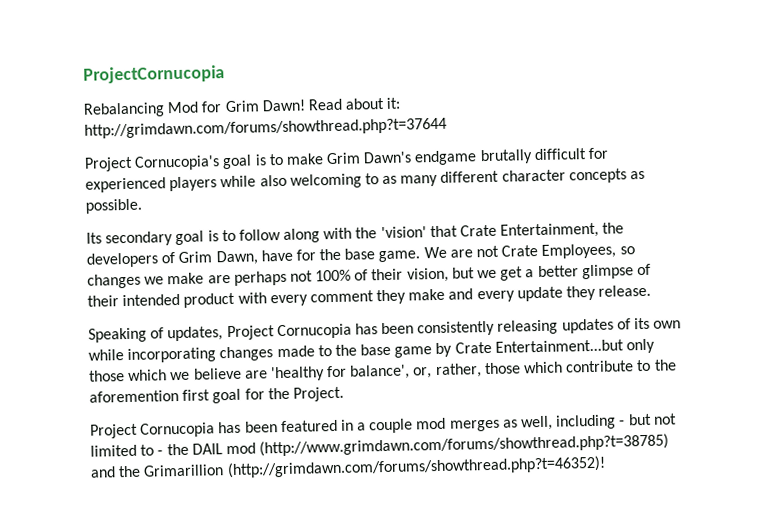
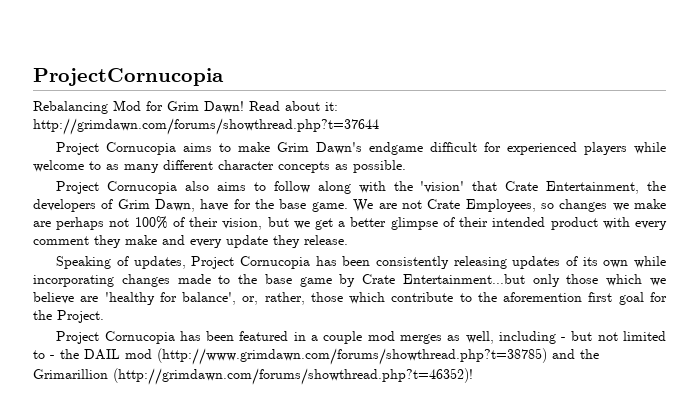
- Project Cornucopia's goal is to make Grim Dawn's endgame brutally difficult for experienced players while also welcoming to as many different character concepts as possible.
+ Project Cornucopia aims to make Grim Dawn's endgame difficult for experienced players while welcome to as many different character concepts as possible.
- Its secondary goal is to follow along with the 'vision' that Crate Entertainment, the developers of Grim Dawn, have for the base game.
+ Project Cornucopia also aims to follow along with the 'vision' that Crate Entertainment, the developers of Grim Dawn, have for the base game.

